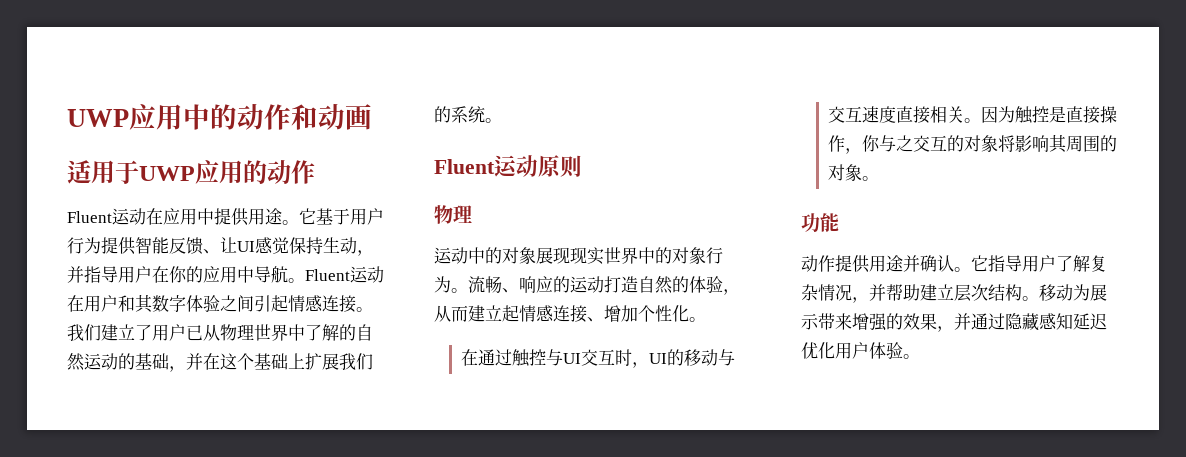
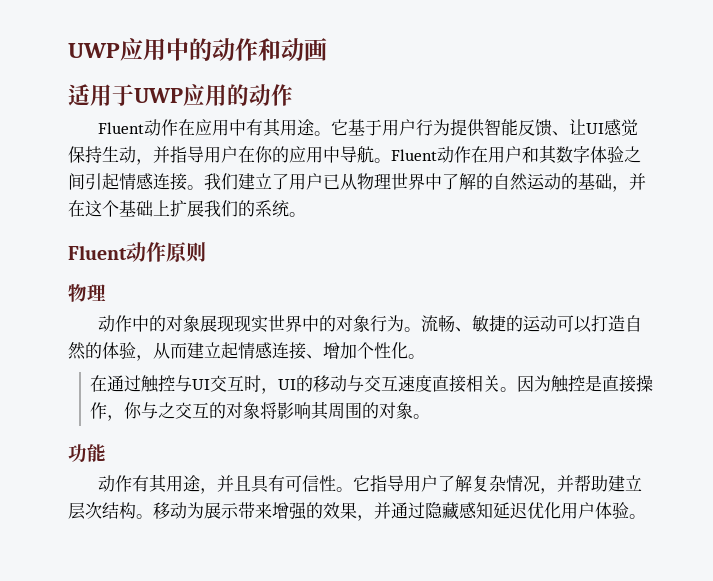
- Fluent运动在应用中提供用途。
+ Fluent动作在应用中有其用途。
- Fluent运动在用户和其数字体验之间引起情感连接。
+ Fluent动作在用户和其数字体验之间引起情感连接。
- Fluent运动原则
+ Fluent动作原则
- 运动中的对象展现现实世界中的对象行为。
+ 动作中的对象展现现实世界中的对象行为。
- 流畅、响应的运动打造自然的体验，从而建立起情感连接、增加个性化。
+ 流畅、敏捷的运动可以打造自然的体验，从而建立起情感连接、增加个性化。
- 动作提供用途并确认。
+ 动作有其用途，并且具有可信性。

